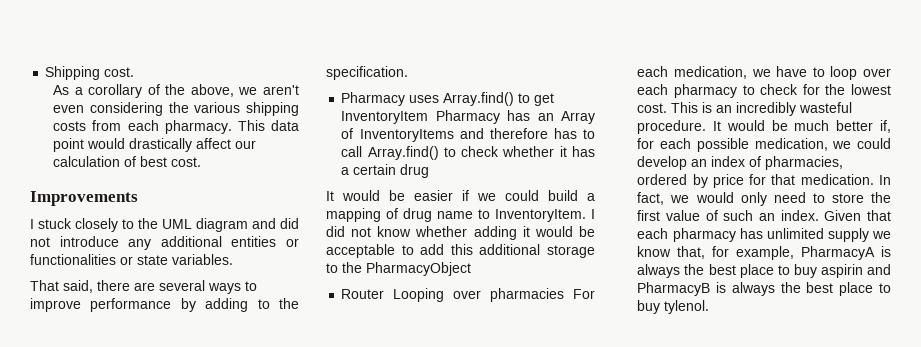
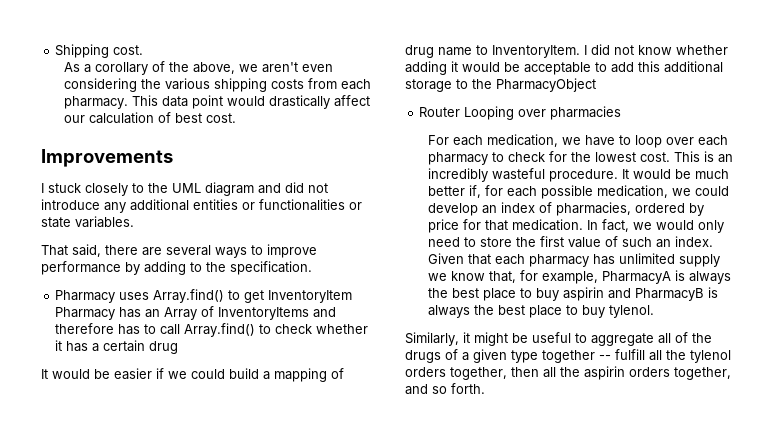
- Router Looping over pharmacies For each medication, we have to loop over each pharmacy to check for the lowest cost.
+ Router Looping over pharmacies
+ For each medication, we have to loop over each pharmacy to check for the lowest cost.
+ Similarly, it might be useful to aggregate all of the drugs of a given type together -- fulfill all the tylenol orders together, then all the aspirin orders together, and so forth.

